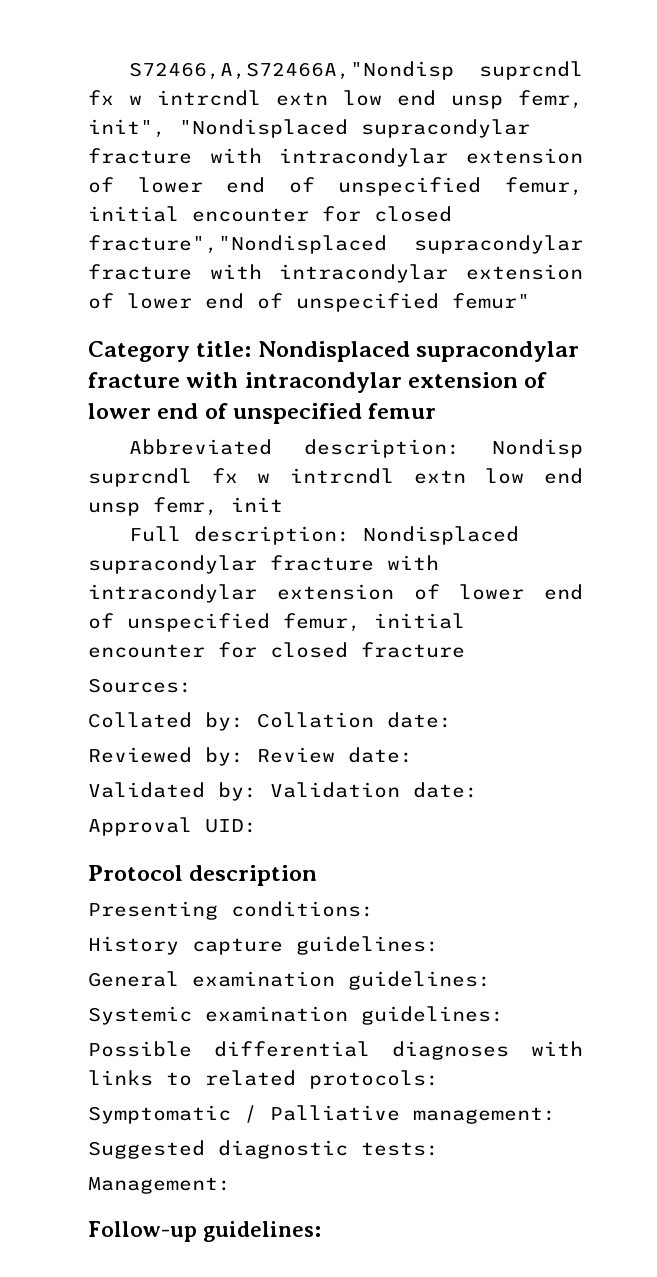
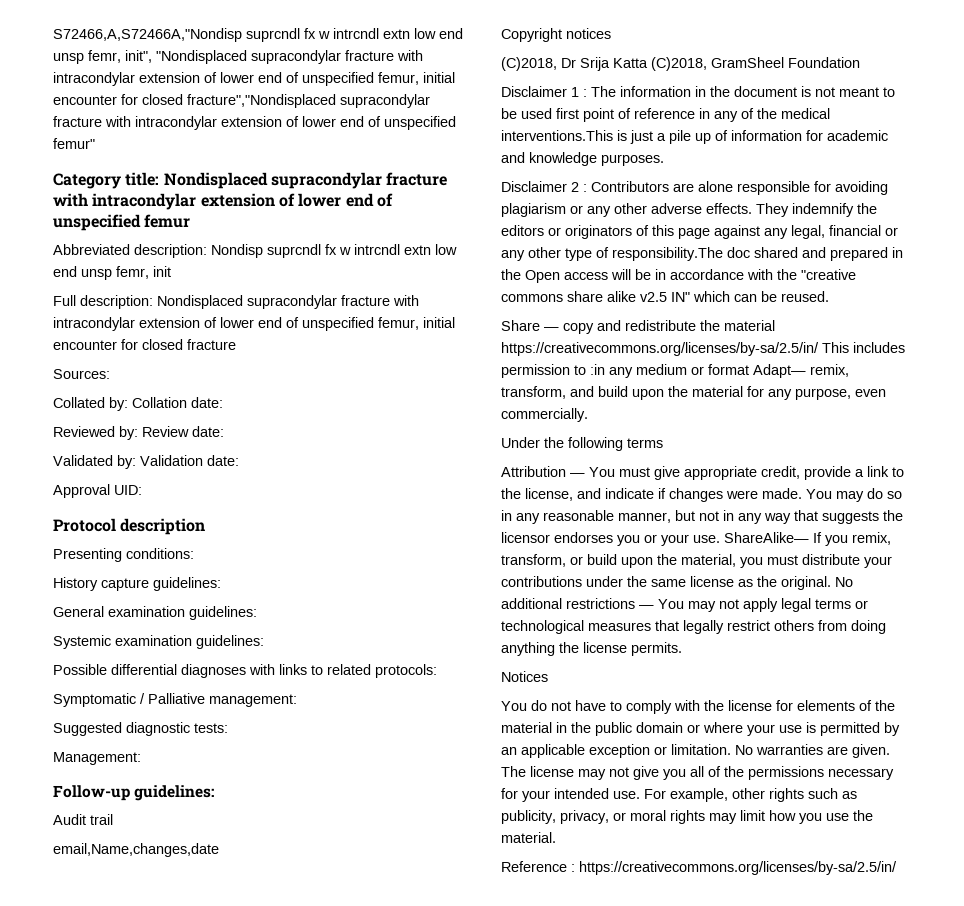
+ Audit trail
+ email,Name,changes,date
+ Copyright notices
+ (C)2018, Dr Srija Katta (C)2018, GramSheel Foundation
+ Disclaimer 1 : The information in the document is not meant to be used first point of reference in any of the medical interventions.This is just a pile up of information for academic and knowledge purposes.
+ Disclaimer 2 : Contributors are alone responsible for avoiding plagiarism or any other adverse effects. They indemnify the editors or originators of this page against any legal, financial or any other type of responsibility.The doc shared and prepared in the Open access will be in accordance with the "creative commons share alike v2.5 IN" which can be reused.
+ Share — copy and redistribute the material https://creativecommons.org/licenses/by-sa/2.5/in/ This includes permission to :in any medium or format Adapt— remix, transform, and build upon the material for any purpose, even commercially.
+ Under the following terms
+ Attribution — You must give appropriate credit, provide a link to the license, and indicate if changes were made. You may do so in any reasonable manner, but not in any way that suggests the licensor endorses you or your use. ShareAlike— If you remix, transform, or build upon the material, you must distribute your contributions under the same license as the original. No additional restrictions — You may not apply legal terms or technological measures that legally restrict others from doing anything the license permits.
+ Notices
+ You do not have to comply with the license for elements of the material in the public domain or where your use is permitted by an applicable exception or limitation. No warranties are given. The license may not give you all of the permissions necessary for your intended use. For example, other rights such as publicity, privacy, or moral rights may limit how you use the material.
+ Reference : https://creativecommons.org/licenses/by-sa/2.5/in/

